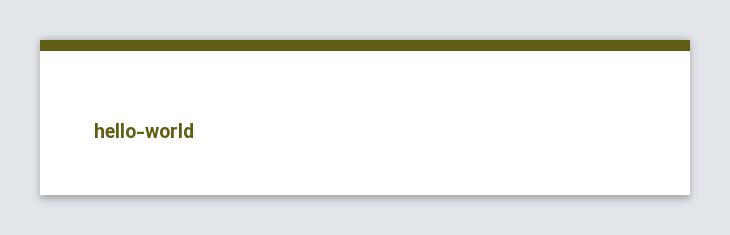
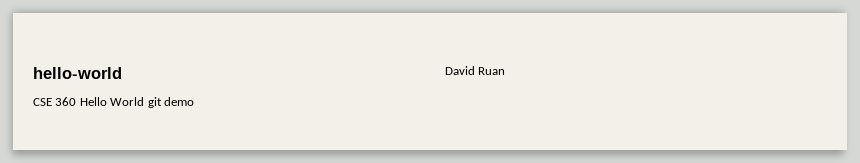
+ CSE 360 Hello World git demo
+ David Ruan

